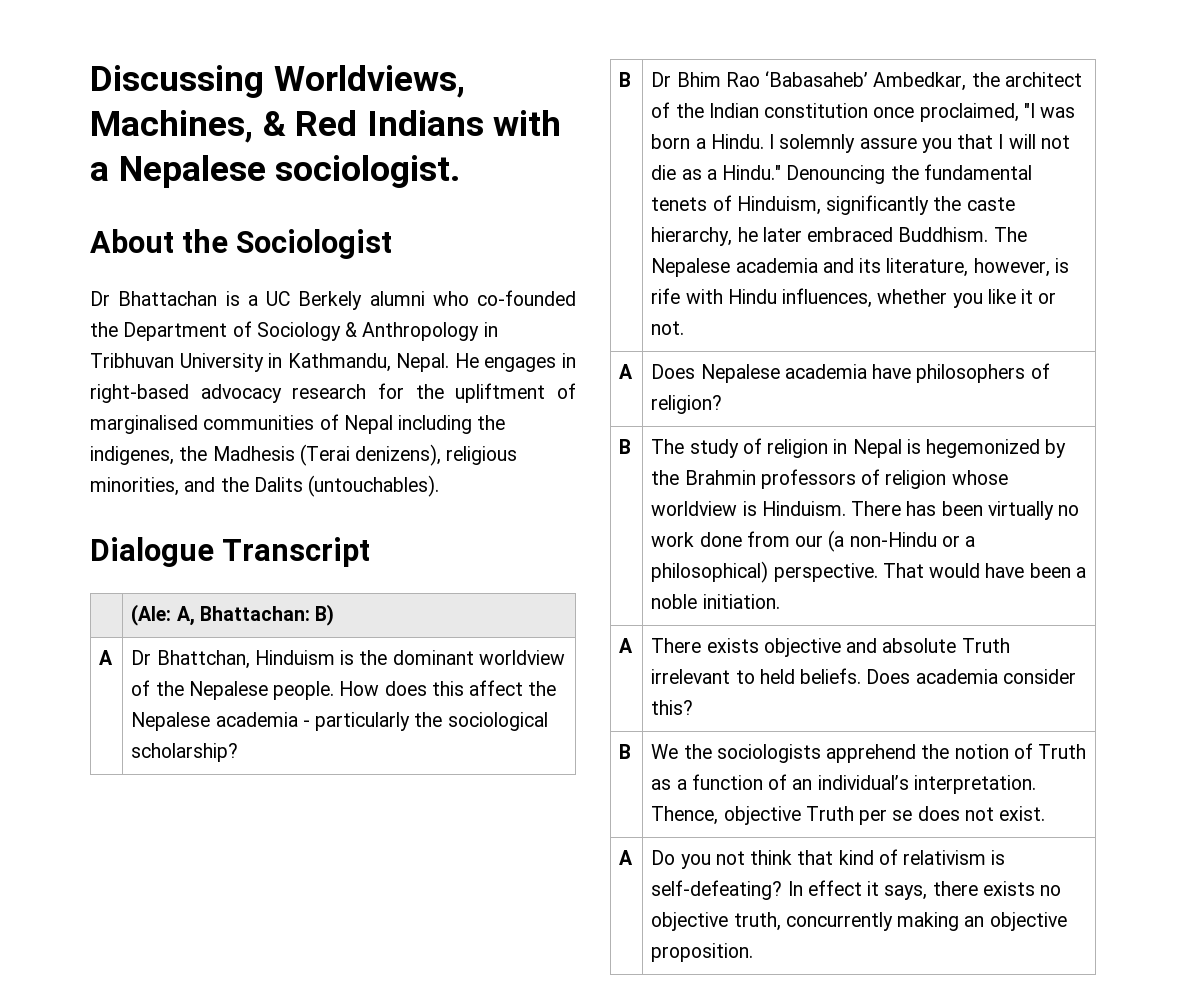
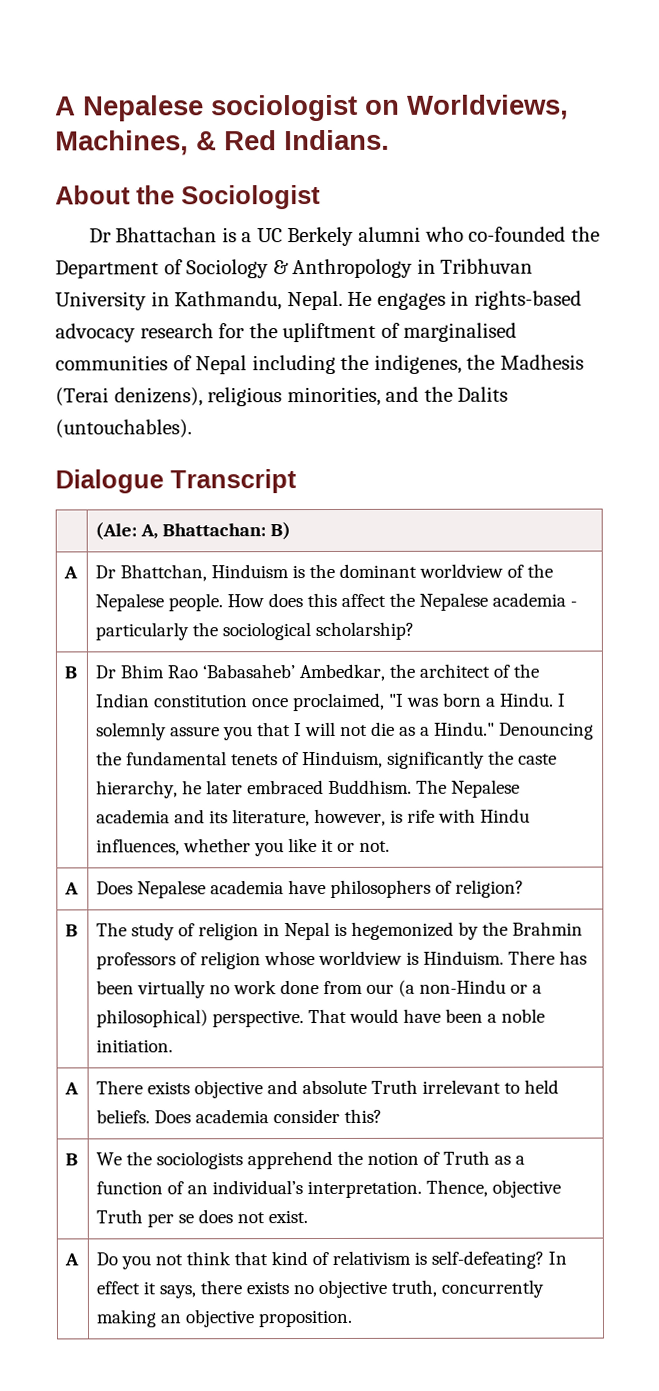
- Discussing Worldviews, Machines, & Red Indians with a Nepalese sociologist.
+ A Nepalese sociologist on Worldviews, Machines, & Red Indians.
- He engages in right-based advocacy research for the upliftment of marginalised communities of Nepal including the indigenes, the Madhesis (Terai denizens), religious minorities, and the Dalits (untouchables).
+ He engages in rights-based advocacy research for the upliftment of marginalised communities of Nepal including the indigenes, the Madhesis (Terai denizens), religious minorities, and the Dalits (untouchables).

